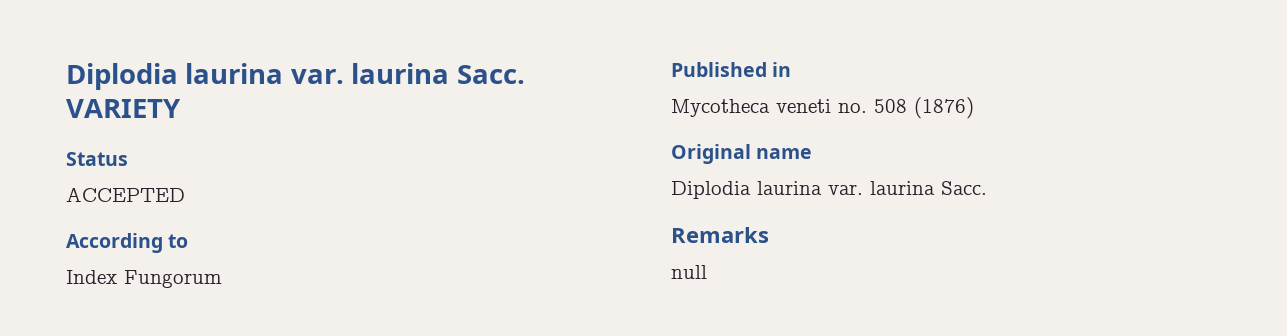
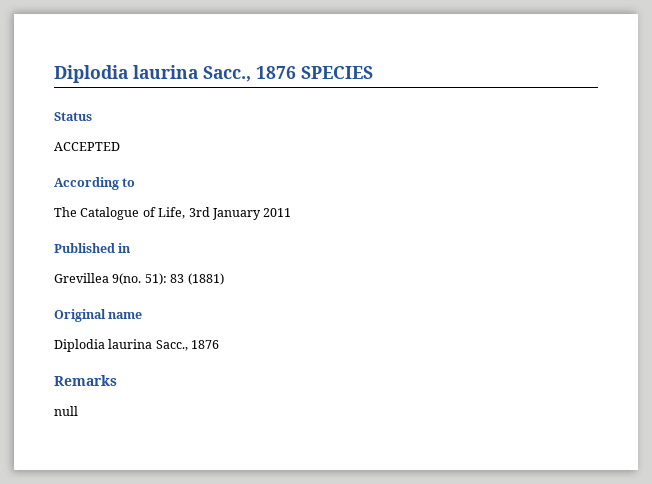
- Diplodia laurina var. laurina Sacc. VARIETY
+ Diplodia laurina Sacc., 1876 SPECIES
- Index Fungorum
+ The Catalogue of Life, 3rd January 2011
  Published in
- Mycotheca veneti no. 508 (1876)
+ Grevillea 9(no. 51): 83 (1881)
  Original name
- Diplodia laurina var. laurina Sacc.
+ Diplodia laurina Sacc., 1876

